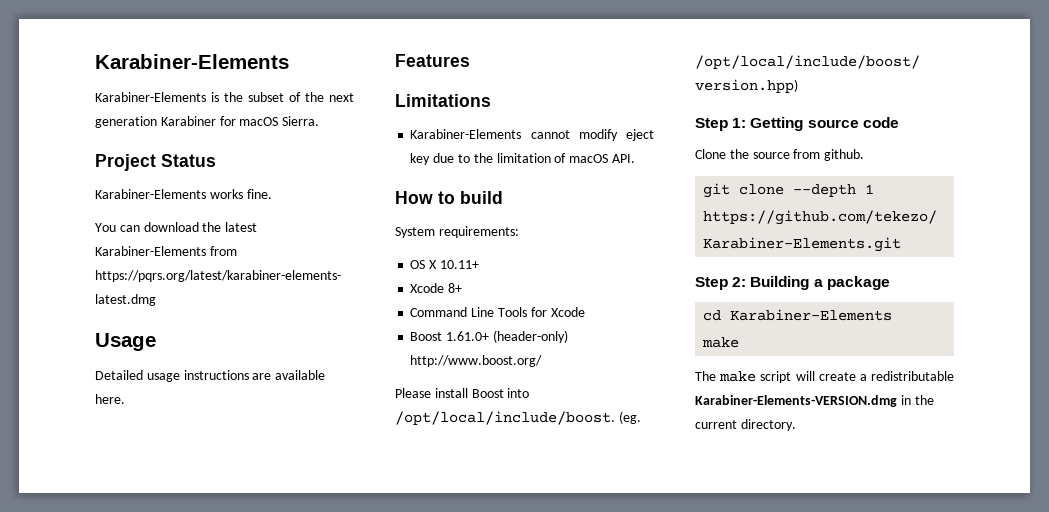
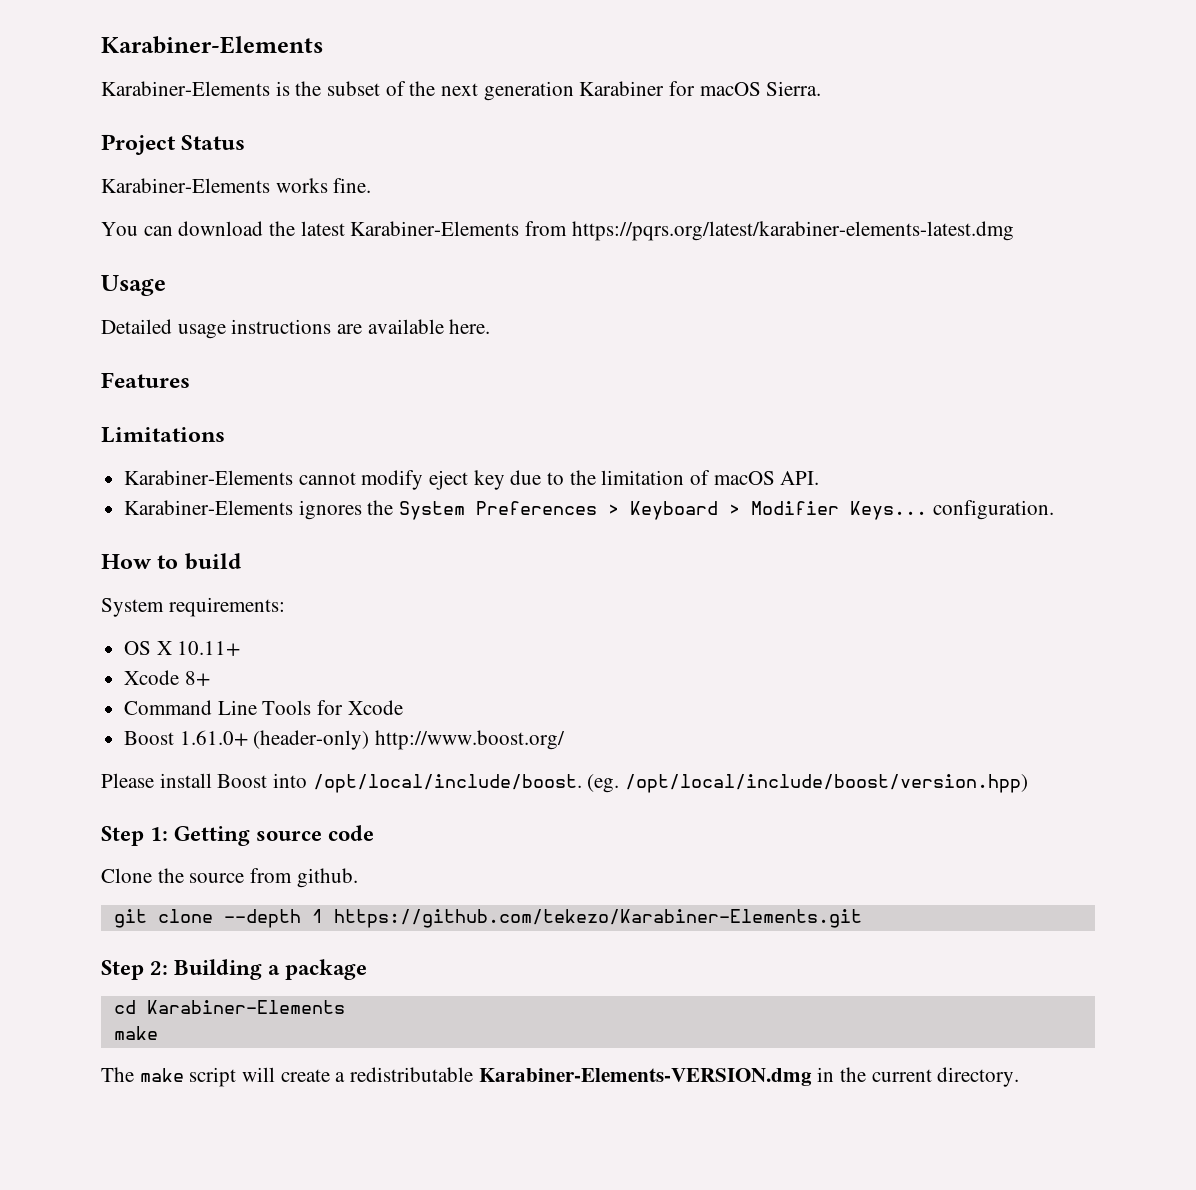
+ Karabiner-Elements ignores the System Preferences > Keyboard > Modifier Keys... configuration.

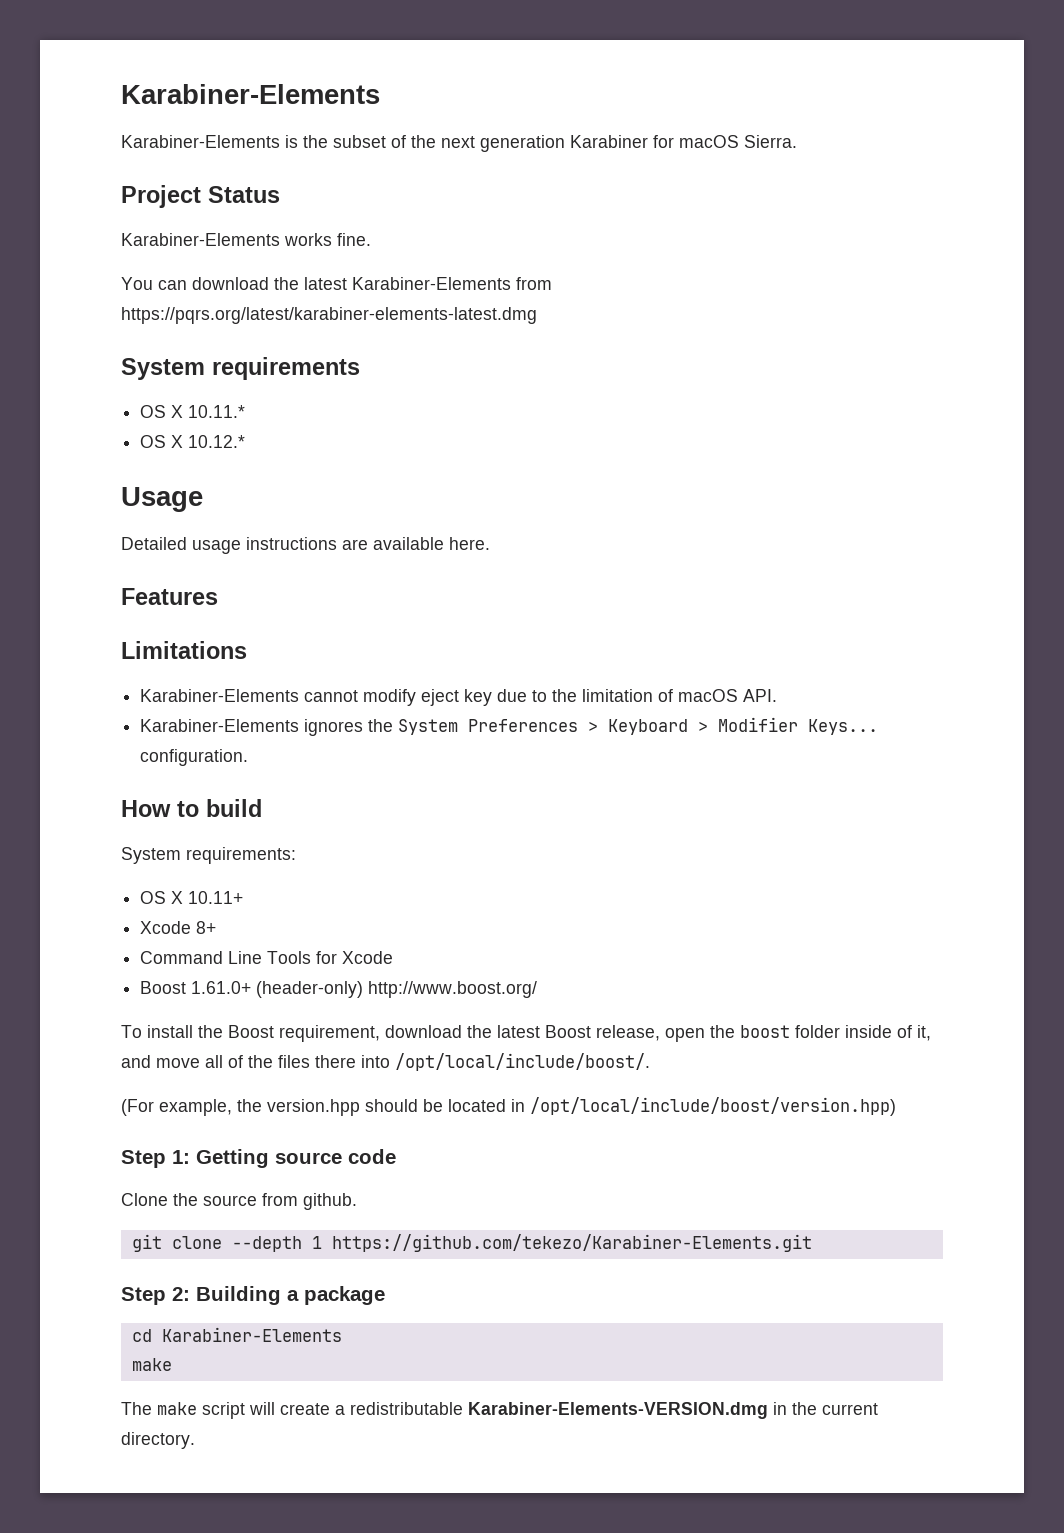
+ System requirements
+ OS X 10.11.*
+ OS X 10.12.*
- Please install Boost into /opt/local/include/boost. (eg. /opt/local/include/boost/version.hpp)
+ To install the Boost requirement, download the latest Boost release, open the boost folder inside of it, and move all of the files there into /opt/local/include/boost/.
+ (For example, the version.hpp should be located in /opt/local/include/boost/version.hpp)

